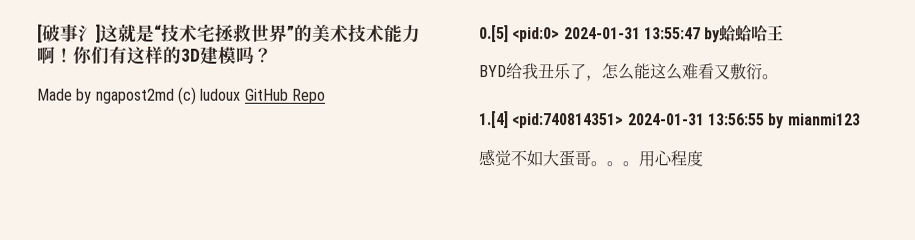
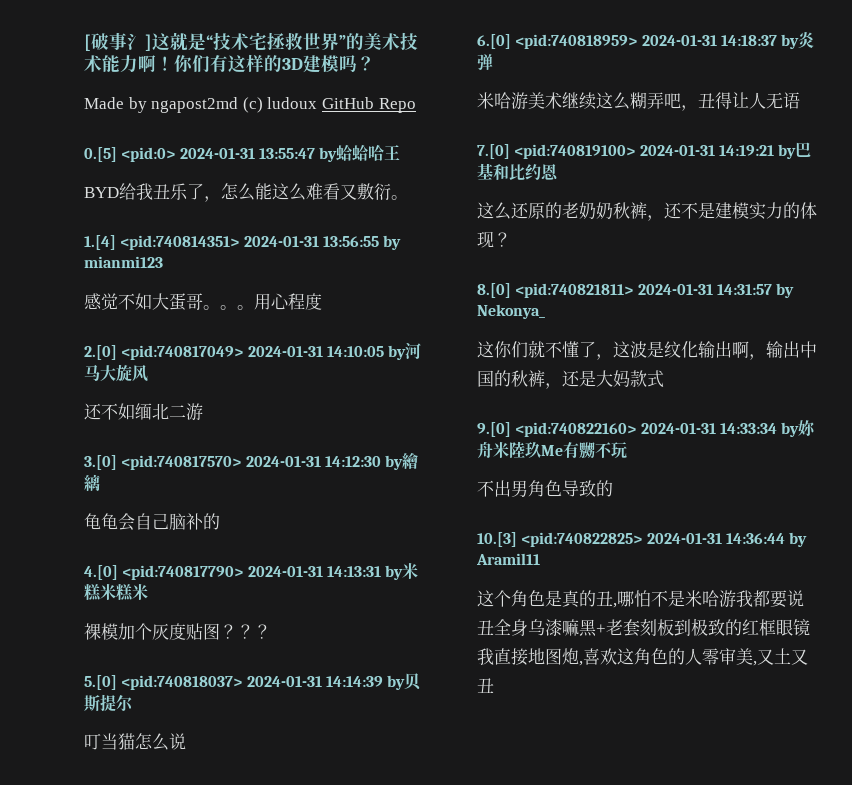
+ 2.[0] <pid:740817049> 2024-01-31 14:10:05 by河马大旋风
+ 还不如缅北二游
+ 3.[0] <pid:740817570> 2024-01-31 14:12:30 by繪縭
+ 龟龟会自己脑补的
+ 4.[0] <pid:740817790> 2024-01-31 14:13:31 by米糕米糕米
+ 裸模加个灰度贴图？？？
+ 5.[0] <pid:740818037> 2024-01-31 14:14:39 by贝斯提尔
+ 叮当猫怎么说
+ 6.[0] <pid:740818959> 2024-01-31 14:18:37 by炎弹
+ 米哈游美术继续这么糊弄吧，丑得让人无语
+ 7.[0] <pid:740819100> 2024-01-31 14:19:21 by巴基和比约恩
+ 这么还原的老奶奶秋裤，还不是建模实力的体现？
+ 8.[0] <pid:740821811> 2024-01-31 14:31:57 by Nekonya_
+ 这你们就不懂了，这波是纹化输出啊，输出中国的秋裤，还是大妈款式
+ 9.[0] <pid:740822160> 2024-01-31 14:33:34 by妳舟米陸玖Me有嬲不玩
+ 不出男角色导致的
+ 10.[3] <pid:740822825> 2024-01-31 14:36:44 by Aramil11
+ 这个角色是真的丑,哪怕不是米哈游我都要说丑全身乌漆嘛黑+老套刻板到极致的红框眼镜我直接地图炮,喜欢这角色的人零审美,又土又丑

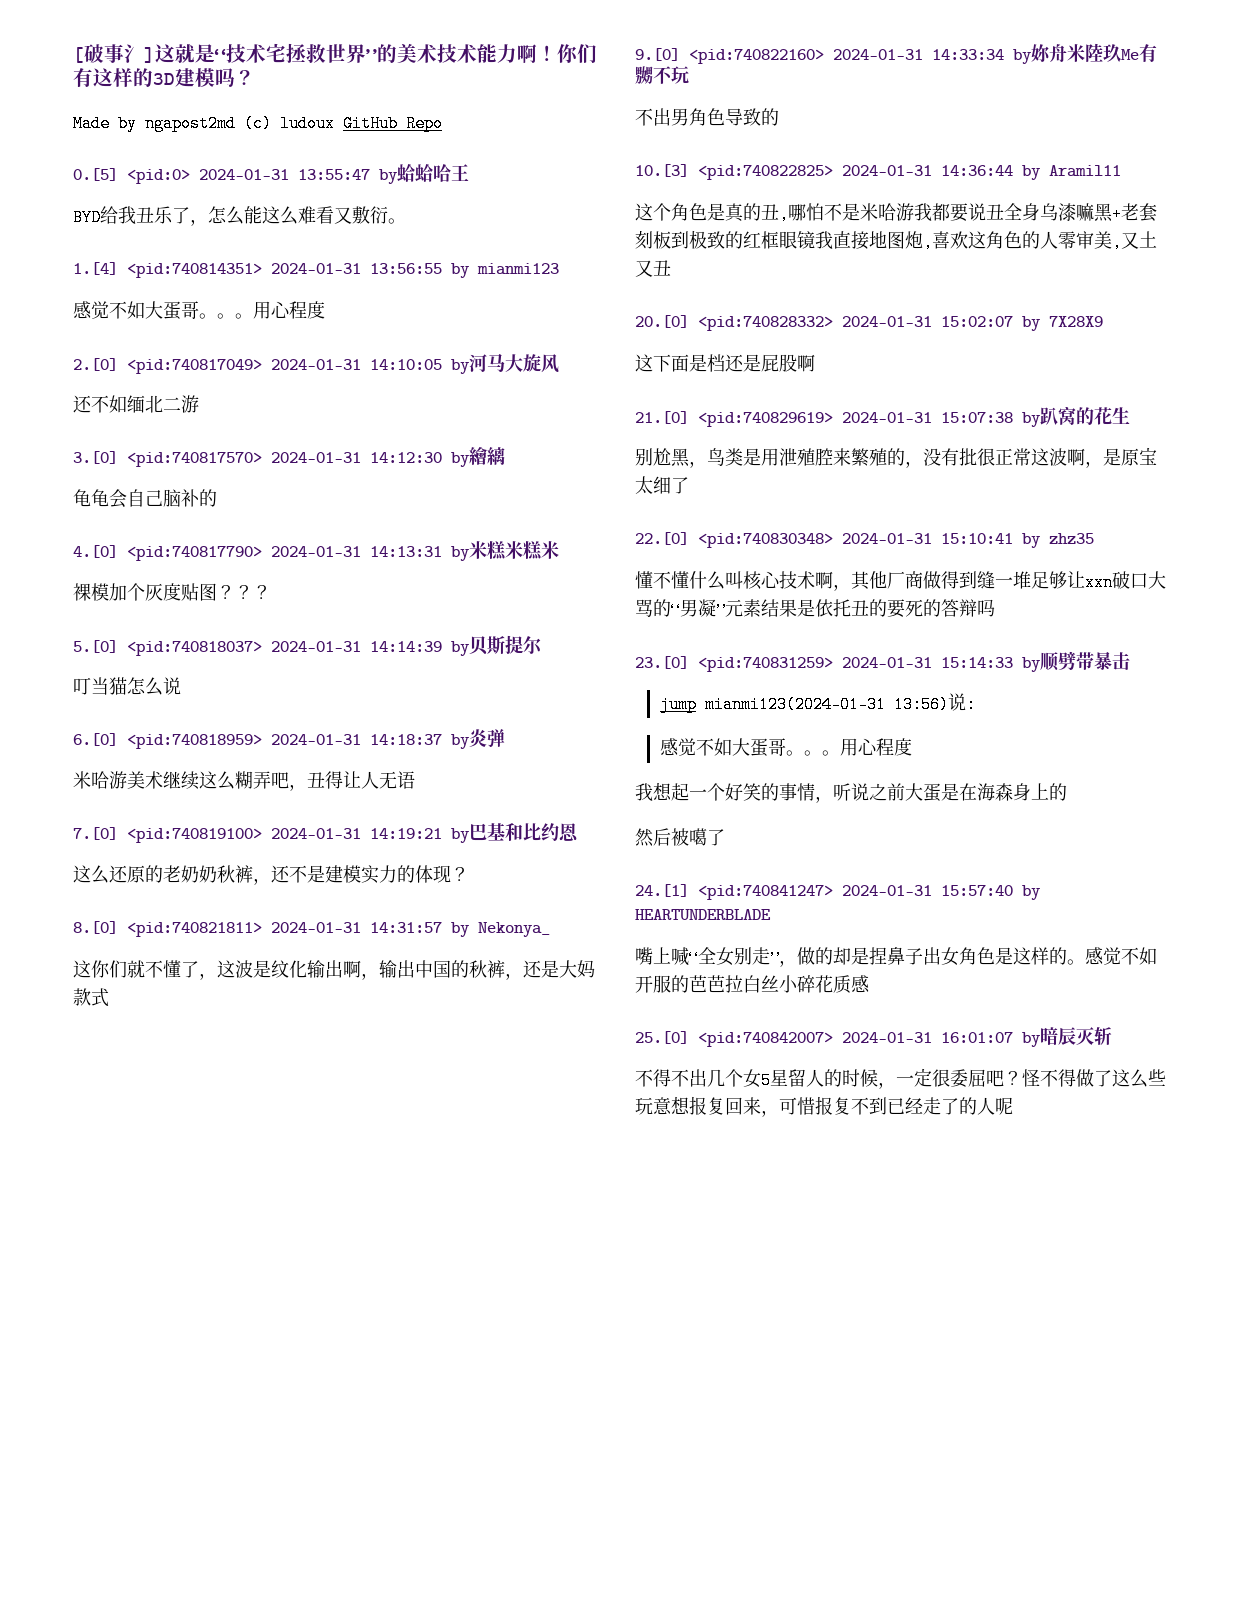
+ 20.[0] <pid:740828332> 2024-01-31 15:02:07 by 7X28X9
+ 这下面是档还是屁股啊
+ 21.[0] <pid:740829619> 2024-01-31 15:07:38 by趴窝的花生
+ 别尬黑，鸟类是用泄殖腔来繁殖的，没有批很正常这波啊，是原宝太细了
+ 22.[0] <pid:740830348> 2024-01-31 15:10:41 by zhz35
+ 懂不懂什么叫核心技术啊，其他厂商做得到缝一堆足够让xxn破口大骂的“男凝”元素结果是依托丑的要死的答辩吗
+ 23.[0] <pid:740831259> 2024-01-31 15:14:33 by顺劈带暴击
+ jump mianmi123(2024-01-31 13:56)说:
+ 感觉不如大蛋哥。。。用心程度
+ 我想起一个好笑的事情，听说之前大蛋是在海森身上的
+ 然后被噶了
+ 24.[1] <pid:740841247> 2024-01-31 15:57:40 by HEARTUNDERBLΛDE
+ 嘴上喊“全女别走”，做的却是捏鼻子出女角色是这样的。感觉不如开服的芭芭拉白丝小碎花质感
+ 25.[0] <pid:740842007> 2024-01-31 16:01:07 by暗辰灭斩
+ 不得不出几个女5星留人的时候，一定很委屈吧？怪不得做了这么些玩意想报复回来，可惜报复不到已经走了的人呢

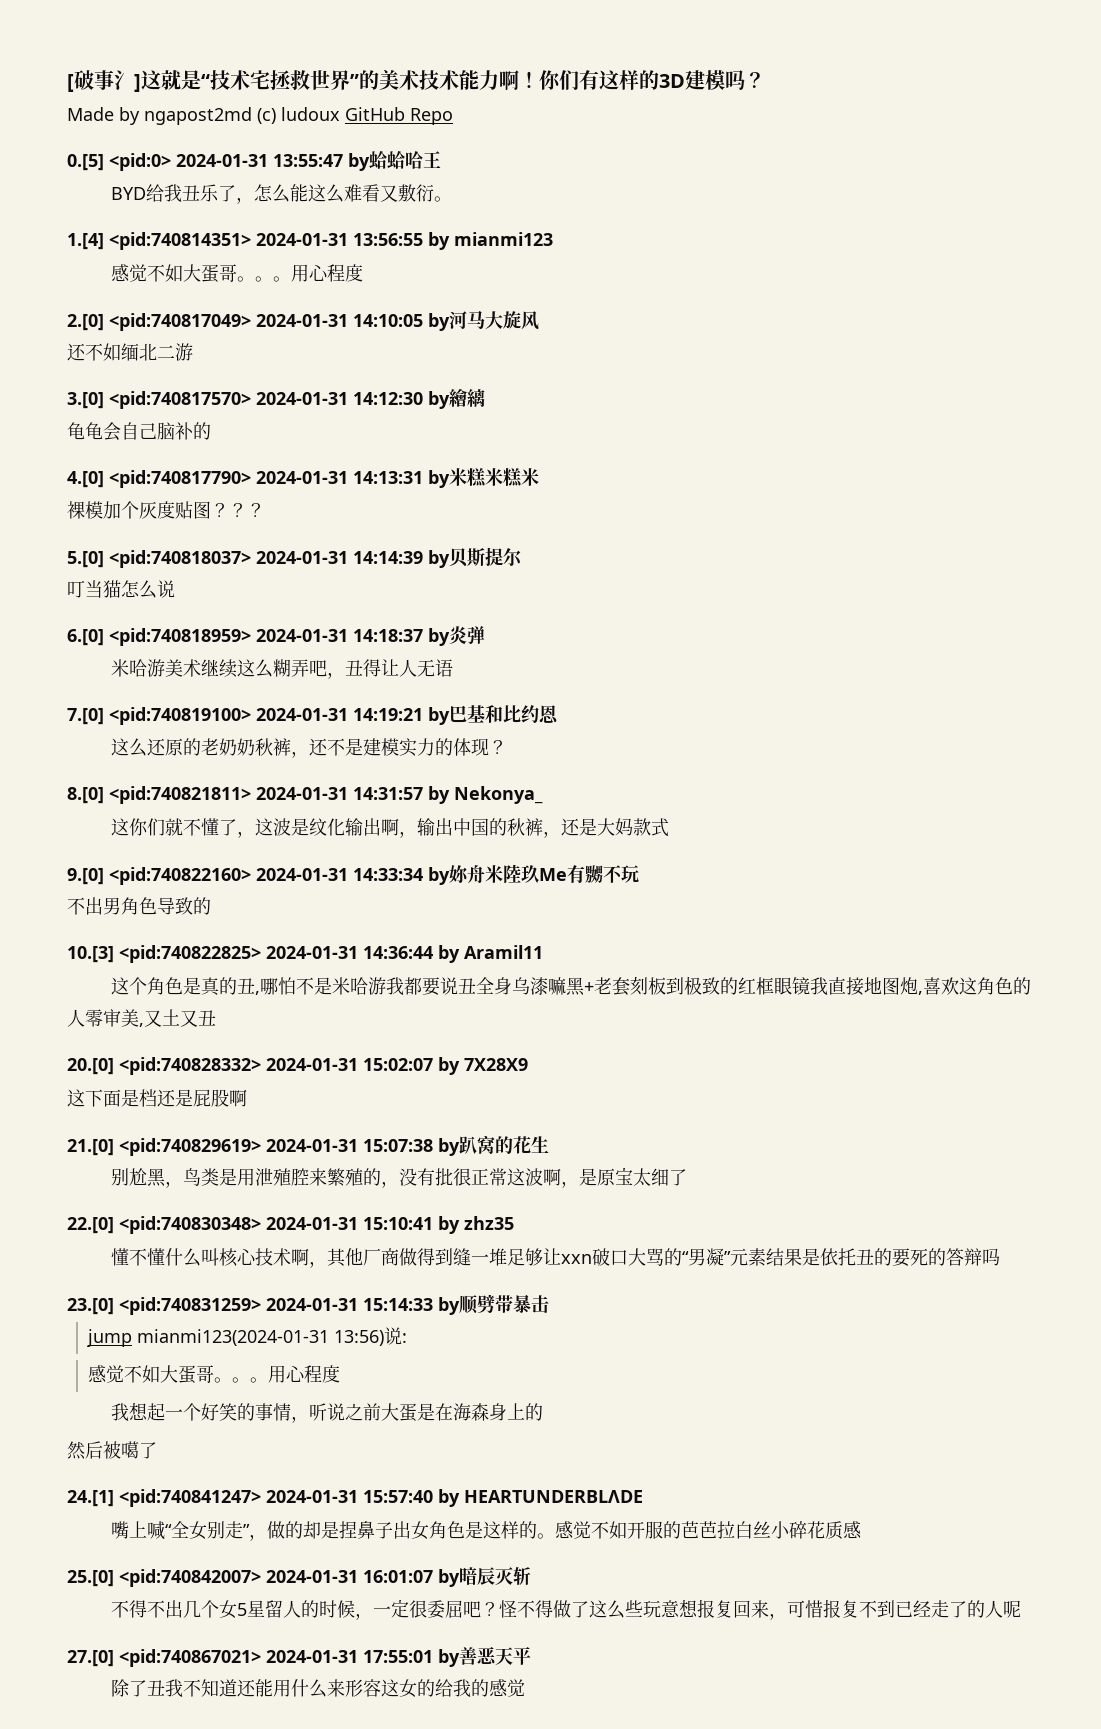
+ 27.[0] <pid:740867021> 2024-01-31 17:55:01 by善恶天平
+ 除了丑我不知道还能用什么来形容这女的给我的感觉

